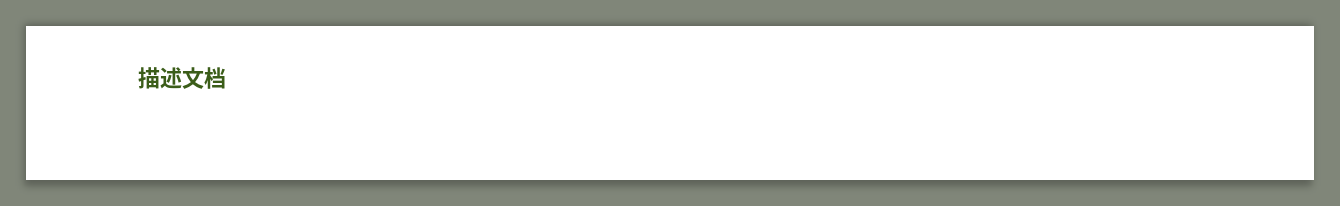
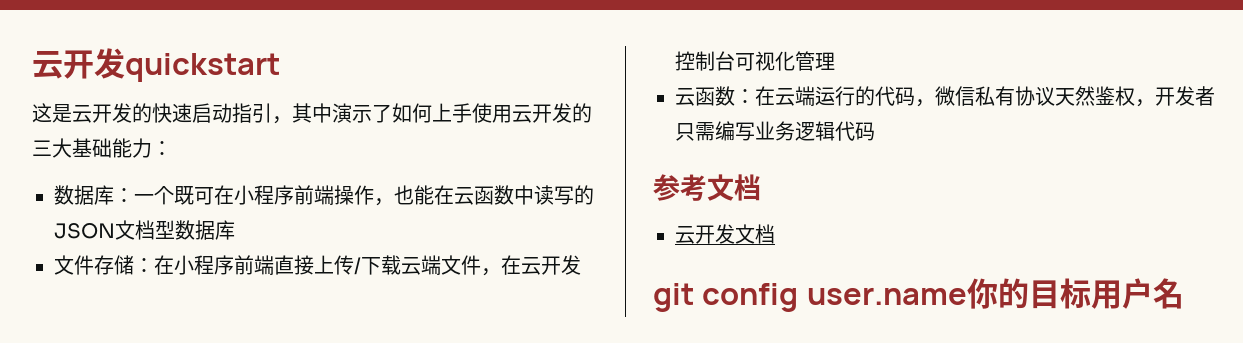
- 描述文档
+ 云开发quickstart
+ 这是云开发的快速启动指引，其中演示了如何上手使用云开发的三大基础能力：
+ 数据库：一个既可在小程序前端操作，也能在云函数中读写的JSON文档型数据库
+ 文件存储：在小程序前端直接上传/下载云端文件，在云开发控制台可视化管理
+ 云函数：在云端运行的代码，微信私有协议天然鉴权，开发者只需编写业务逻辑代码
+ 参考文档
+ 云开发文档
+ git config user.name你的目标用户名

